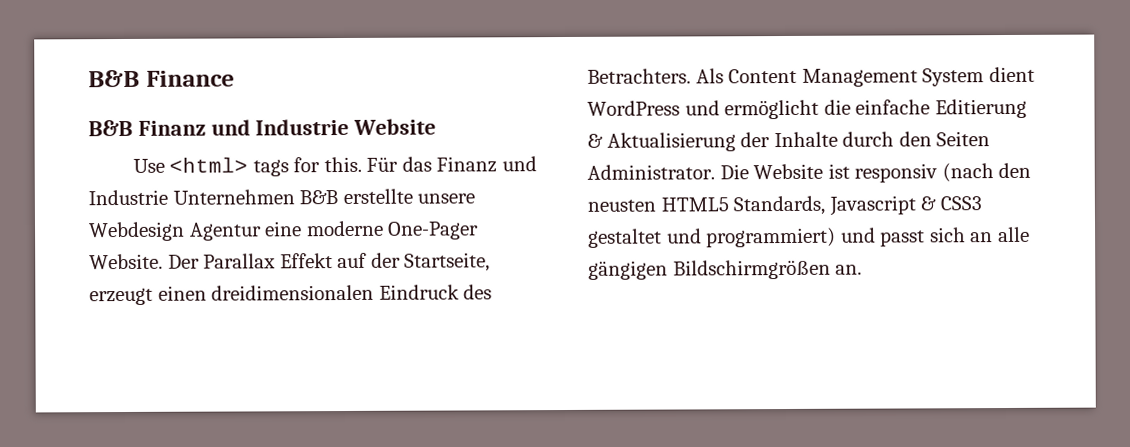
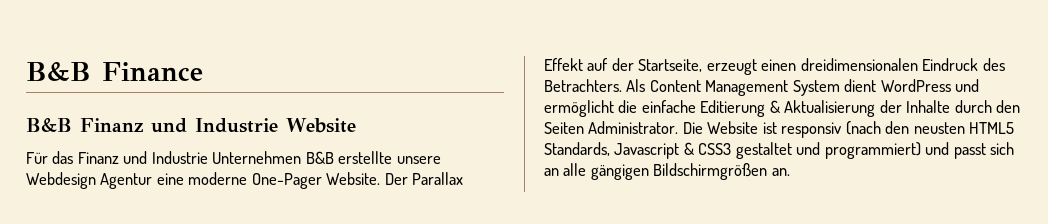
- Use <html> tags for this.

